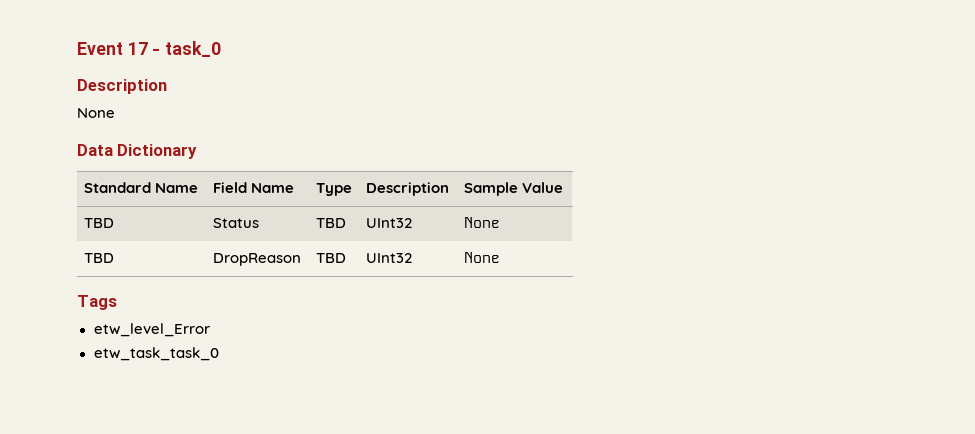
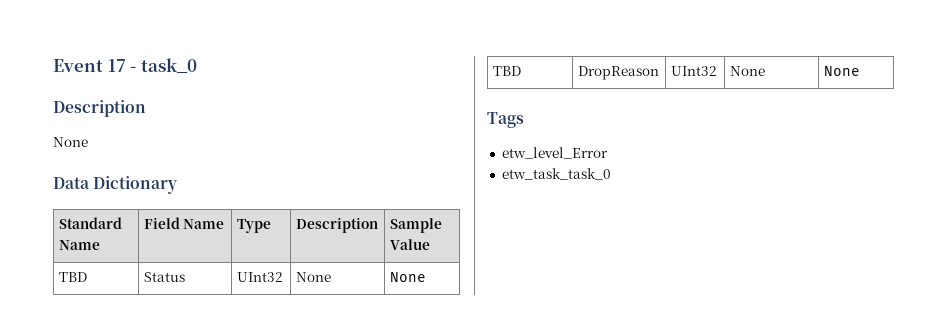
- TBD | Status | TBD | UInt32 | None
+ TBD | Status | UInt32 | None | None
- TBD | DropReason | TBD | UInt32 | None
+ TBD | DropReason | UInt32 | None | None

